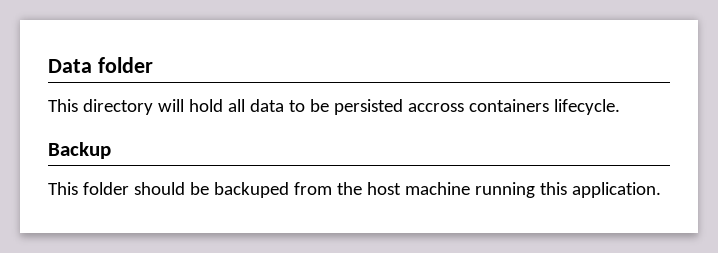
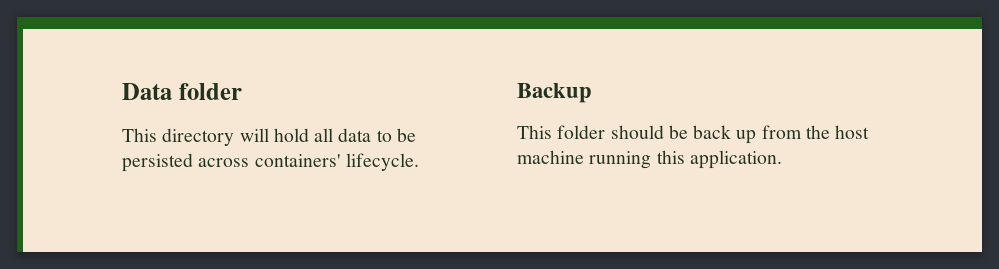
- This directory will hold all data to be persisted accross containers lifecycle.
+ This directory will hold all data to be persisted across containers' lifecycle.
- This folder should be backuped from the host machine running this application.
+ This folder should be back up from the host machine running this application.

